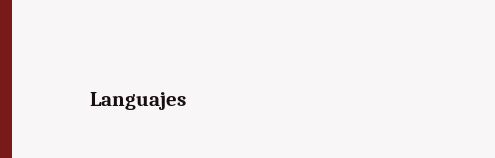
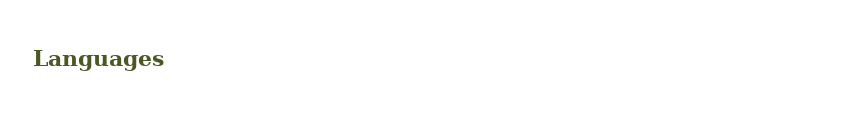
- Languajes
+ Languages

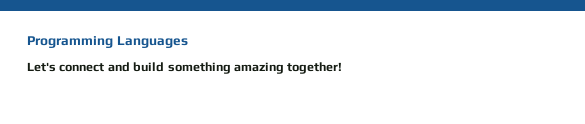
- Languages
+ Programming Languages
+ Let's connect and build something amazing together!

